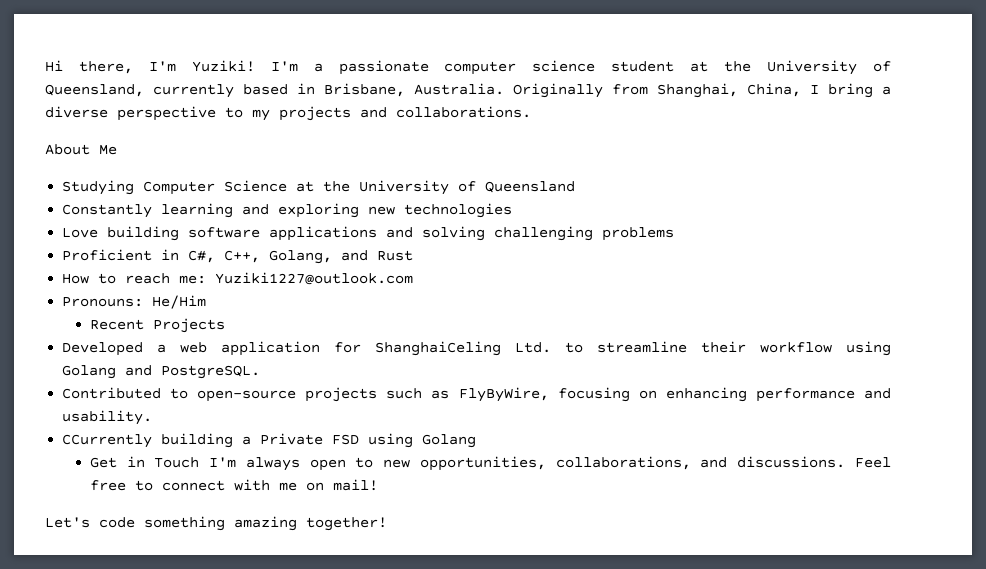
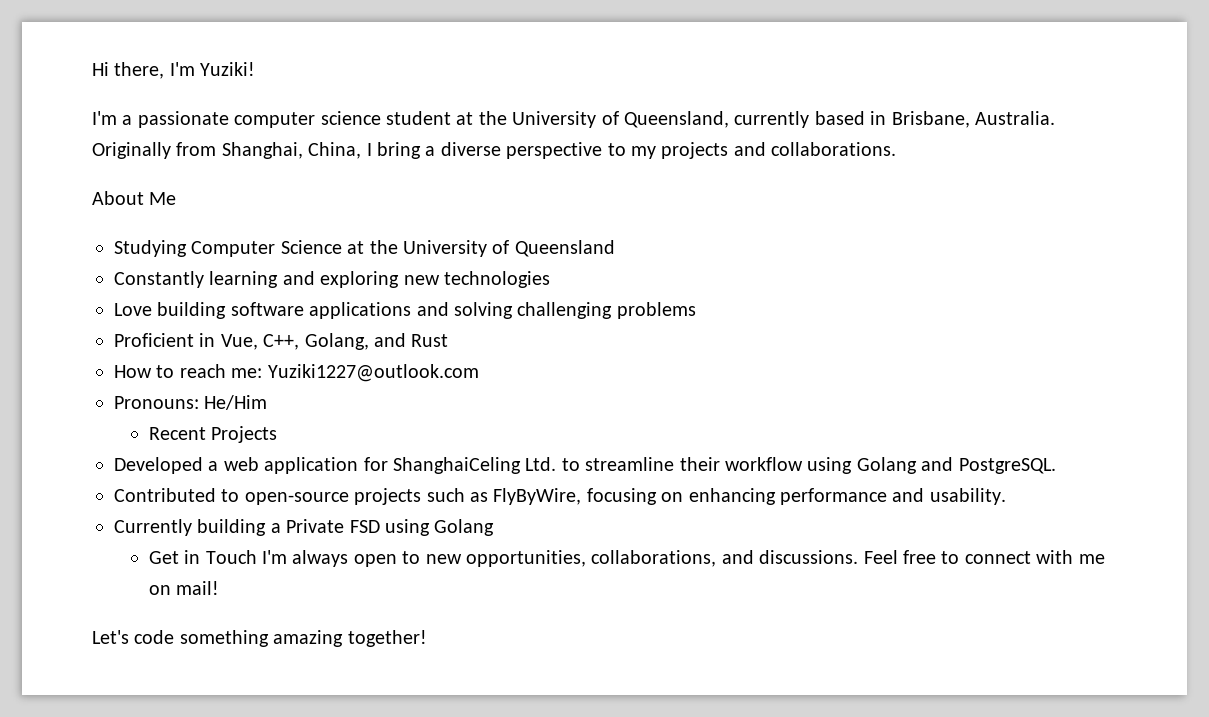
- Hi there, I'm Yuziki! I'm a passionate computer science student at the University of Queensland, currently based in Brisbane, Australia.
+ Hi there, I'm Yuziki!
+ I'm a passionate computer science student at the University of Queensland, currently based in Brisbane, Australia.
- Proficient in C#, C++, Golang, and Rust
+ Proficient in Vue, C++, Golang, and Rust
- CCurrently building a Private FSD using Golang
+ Currently building a Private FSD using Golang

